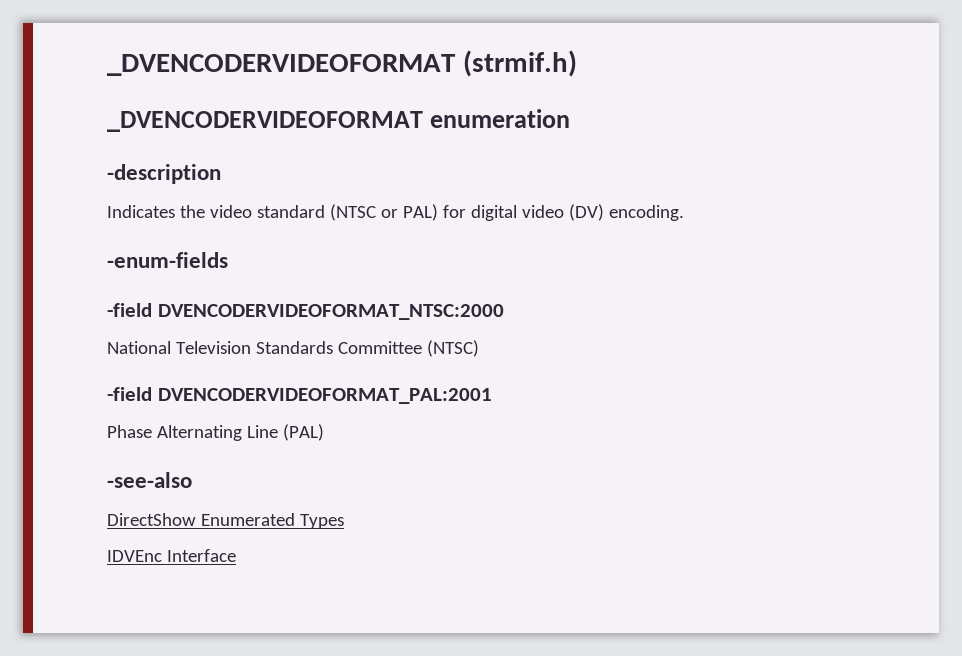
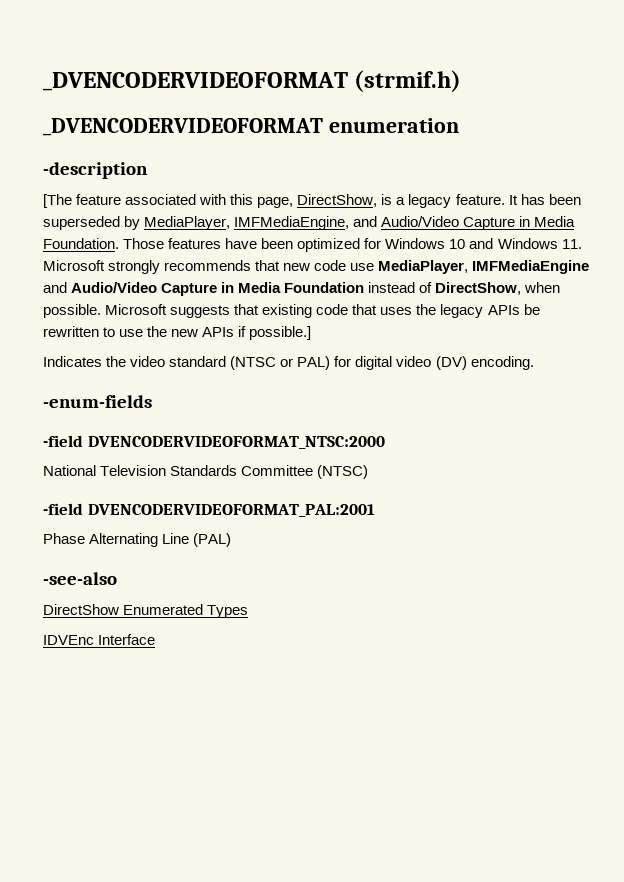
+ [The feature associated with this page, DirectShow, is a legacy feature. It has been superseded by MediaPlayer, IMFMediaEngine, and Audio/Video Capture in Media Foundation. Those features have been optimized for Windows 10 and Windows 11. Microsoft strongly recommends that new code use MediaPlayer, IMFMediaEngine and Audio/Video Capture in Media Foundation instead of DirectShow, when possible. Microsoft suggests that existing code that uses the legacy APIs be rewritten to use the new APIs if possible.]

